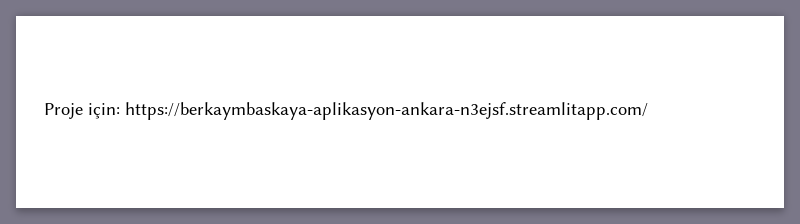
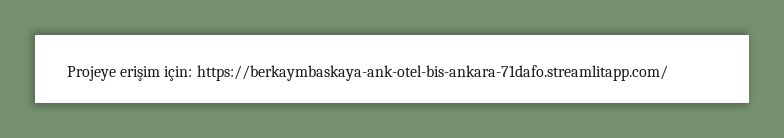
- Proje için: https://berkaymbaskaya-aplikasyon-ankara-n3ejsf.streamlitapp.com/
+ Projeye erişim için: https://berkaymbaskaya-ank-otel-bis-ankara-71dafo.streamlitapp.com/

